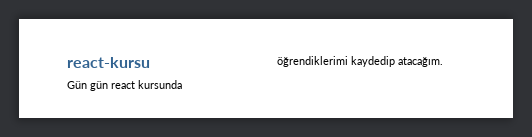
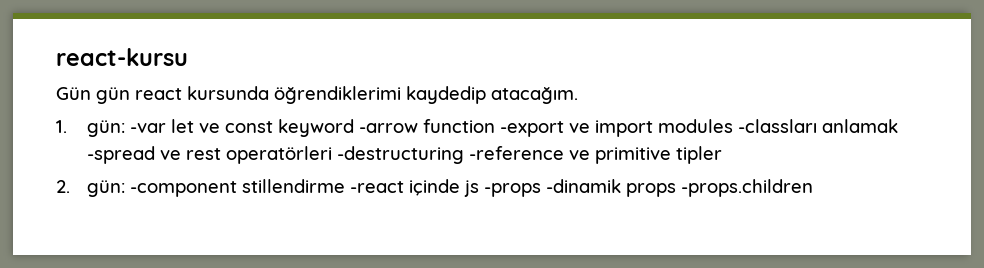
+ 1. gün: -var let ve const keyword -arrow function -export ve import modules -classları anlamak -spread ve rest operatörleri -destructuring -reference ve primitive tipler
+ 2. gün: -component stillendirme -react içinde js -props -dinamik props -props.children

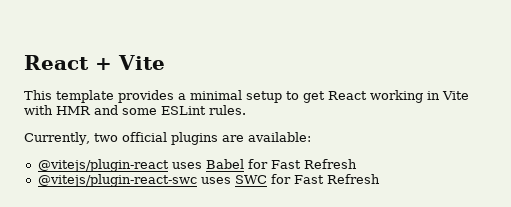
- react-kursu
- Gün gün react kursunda öğrendiklerimi kaydedip atacağım.
- 1. gün: -var let ve const keyword -arrow function -export ve import modules -classları anlamak -spread ve rest operatörleri -destructuring -reference ve primitive tipler
- 2. gün: -component stillendirme -react içinde js -props -dinamik props -props.children
+ React + Vite
+ This template provides a minimal setup to get React working in Vite with HMR and some ESLint rules.
+ Currently, two official plugins are available:
+ @vitejs/plugin-react uses Babel for Fast Refresh
+ @vitejs/plugin-react-swc uses SWC for Fast Refresh

